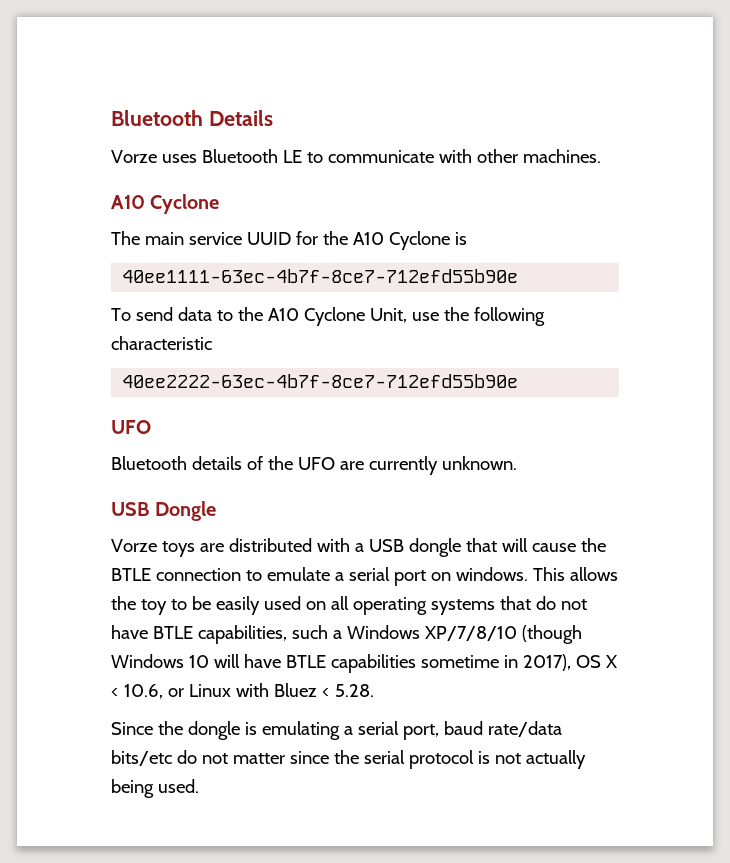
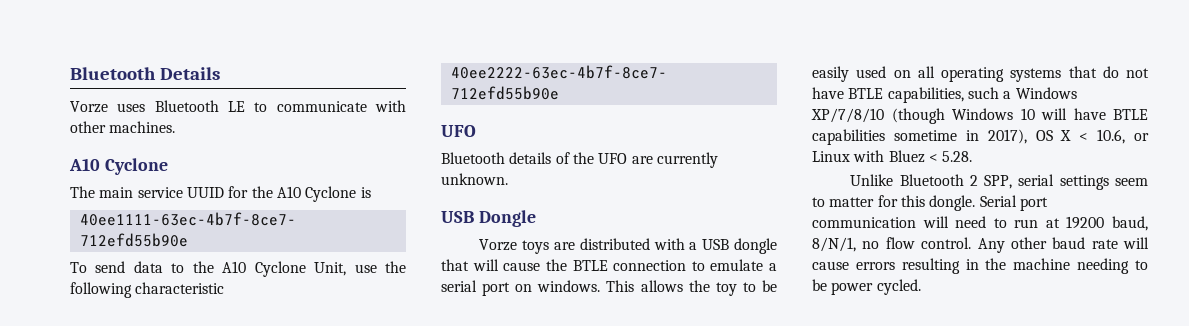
- Since the dongle is emulating a serial port, baud rate/data bits/etc do not matter since the serial protocol is not actually being used.
+ Unlike Bluetooth 2 SPP, serial settings seem to matter for this dongle. Serial port communication will need to run at 19200 baud, 8/N/1, no flow control. Any other baud rate will cause errors resulting in the machine needing to be power cycled.

